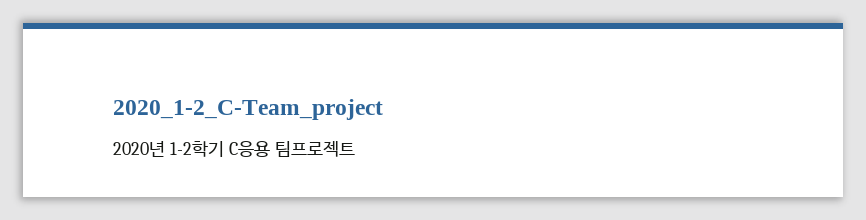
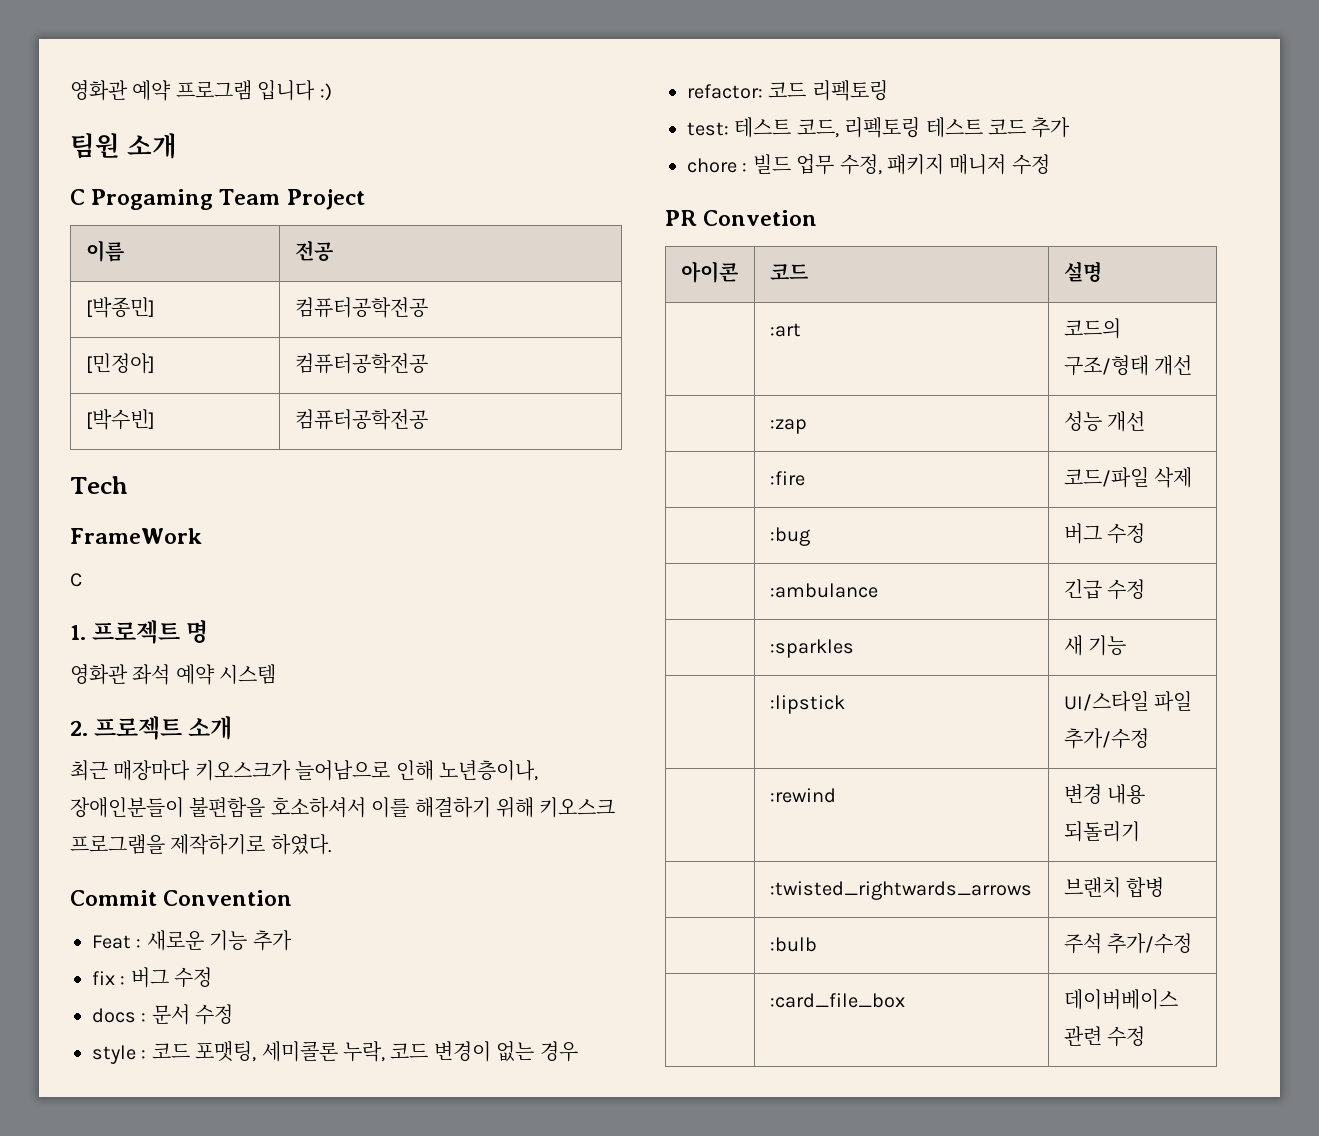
- 2020_1-2_C-Team_project
- 2020년 1-2학기 C응용 팀프로젝트
+ 영화관 예약 프로그램 입니다 :)
+ 팀원 소개
+ C Progaming Team Project
+ 이름 | 전공
+ [박종민] | 컴퓨터공학전공
+ [민정아] | 컴퓨터공학전공
+ [박수빈] | 컴퓨터공학전공
+ Tech
+ FrameWork
+ C
+ 1. 프로젝트 명
+ 영화관 좌석 예약 시스템
+ 2. 프로젝트 소개
+ 최근 매장마다 키오스크가 늘어남으로 인해 노년층이나, 장애인분들이 불편함을 호소하셔서 이를 해결하기 위해 키오스크 프로그램을 제작하기로 하였다.
+ Commit Convention
+ Feat : 새로운 기능 추가
+ fix : 버그 수정
+ docs : 문서 수정
+ style : 코드 포맷팅, 세미콜론 누락, 코드 변경이 없는 경우
+ refactor: 코드 리펙토링
+ test: 테스트 코드, 리펙토링 테스트 코드 추가
+ chore : 빌드 업무 수정, 패키지 매니저 수정
+ PR Convetion
+ 아이콘 | 코드 | 설명
+ | :art | 코드의 구조/형태 개선
+ | :zap | 성능 개선
+ | :fire | 코드/파일 삭제
+ | :bug | 버그 수정
+ | :ambulance | 긴급 수정
+ | :sparkles | 새 기능
+ | :lipstick | UI/스타일 파일 추가/수정
+ | :rewind | 변경 내용 되돌리기
+ | :twisted_rightwards_arrows | 브랜치 합병
+ | :bulb | 주석 추가/수정
+ | :card_file_box | 데이버베이스 관련 수정

